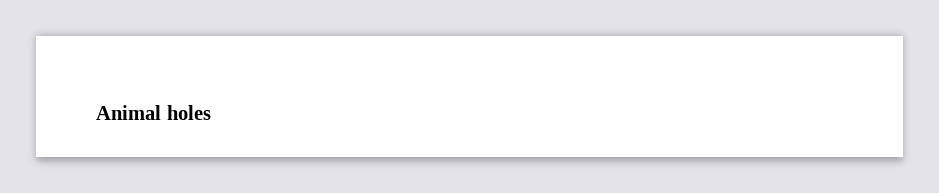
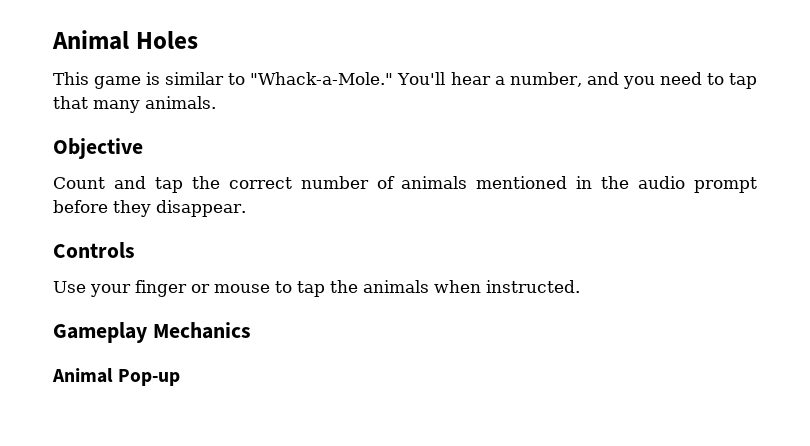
- Animal holes
+ Animal Holes
+ This game is similar to "Whack-a-Mole." You'll hear a number, and you need to tap that many animals.
+ Objective
+ Count and tap the correct number of animals mentioned in the audio prompt before they disappear.
+ Controls
+ Use your finger or mouse to tap the animals when instructed.
+ Gameplay Mechanics
+ Animal Pop-up

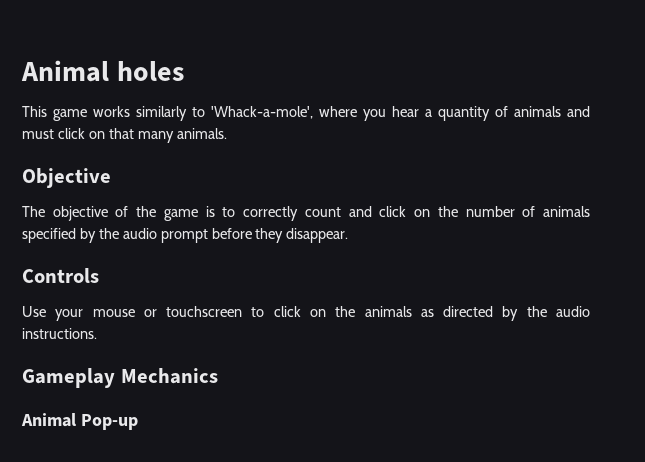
- Animal Holes
+ Animal holes
- This game is similar to "Whack-a-Mole." You'll hear a number, and you need to tap that many animals.
+ This game works similarly to 'Whack-a-mole', where you hear a quantity of animals and must click on that many animals.
  Objective
- Count and tap the correct number of animals mentioned in the audio prompt before they disappear.
+ The objective of the game is to correctly count and click on the number of animals specified by the audio prompt before they disappear.
- Use your finger or mouse to tap the animals when instructed.
+ Use your mouse or touchscreen to click on the animals as directed by the audio instructions.

